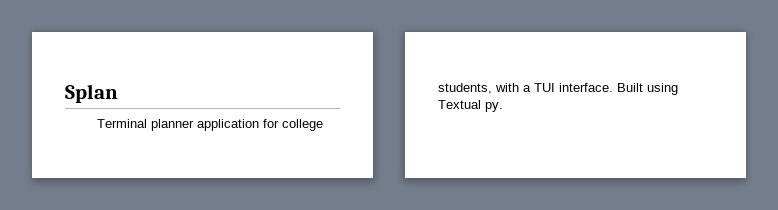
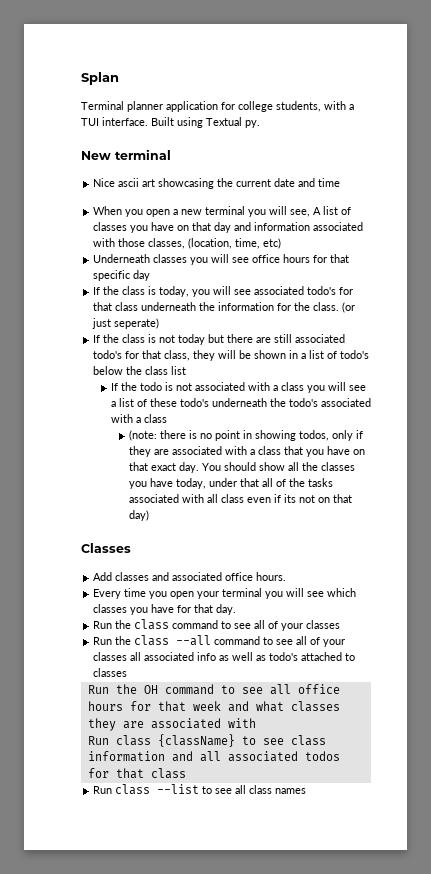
+ New terminal
+ Nice ascii art showcasing the current date and time
+ When you open a new terminal you will see, A list of classes you have on that day and information associated with those classes, (location, time, etc)
+ Underneath classes you will see office hours for that specific day
+ If the class is today, you will see associated todo's for that class underneath the information for the class. (or just seperate)
+ If the class is not today but there are still associated todo's for that class, they will be shown in a list of todo's below the class list
+ If the todo is not associated with a class you will see a list of these todo's underneath the todo's associated with a class
+ (note: there is no point in showing todos, only if they are associated with a class that you have on that exact day. You should show all the classes you have today, under that all of the tasks associated with all class even if its not on that day)
+ Classes
+ Add classes and associated office hours.
+ Every time you open your terminal you will see which classes you have for that day.
+ Run the class command to see all of your classes
+ Run the class --all command to see all of your classes all associated info as well as todo's attached to classes
+ Run the OH command to see all office hours for that week and what classes they are associated with
+ Run class {className} to see class information and all associated todos for that class
+ Run class --list to see all class names

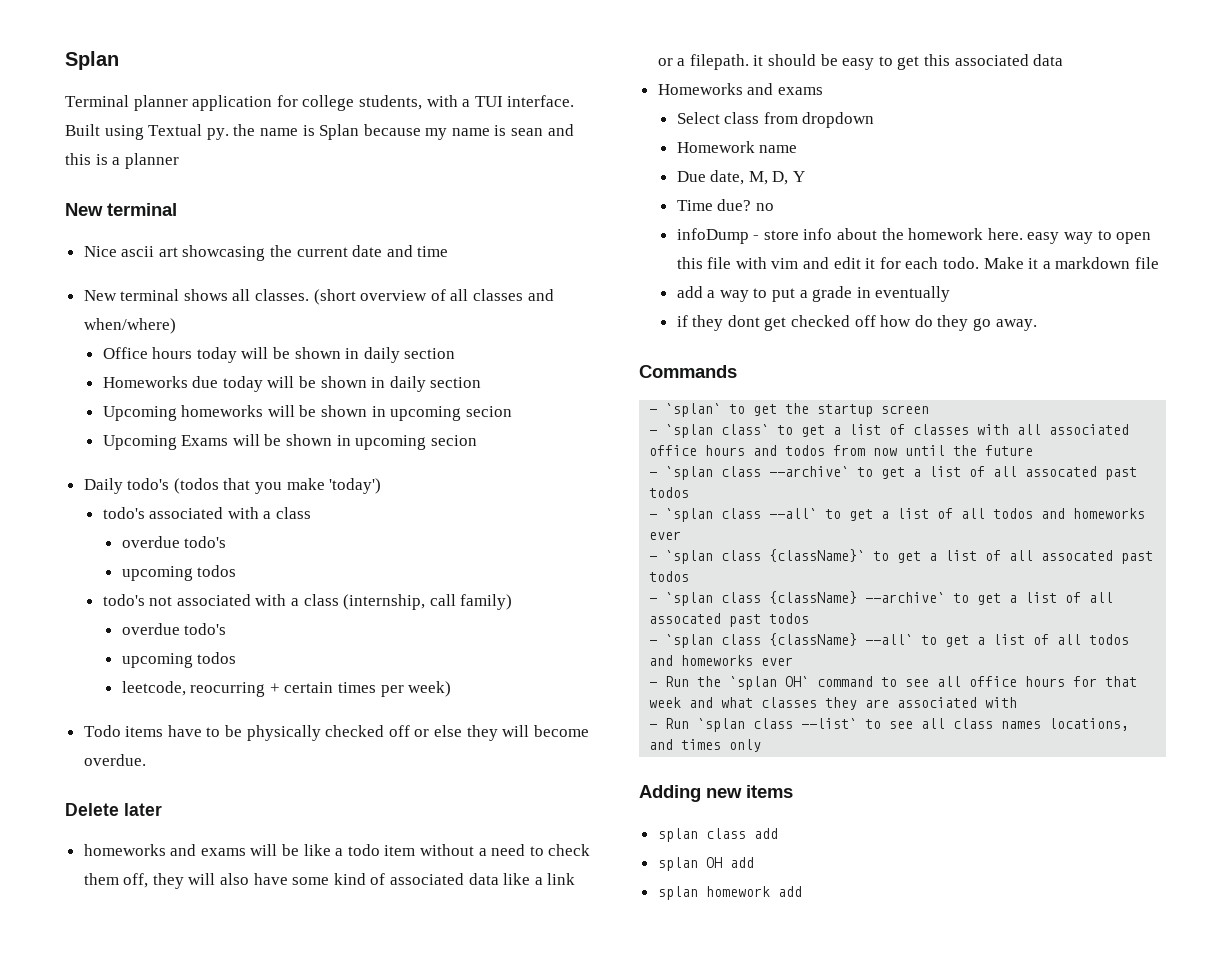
- Built using Textual py.
+ Built using Textual py. the name is Splan because my name is sean and this is a planner
- When you open a new terminal you will see, A list of classes you have on that day and information associated with those classes, (location, time, etc)
- Underneath classes you will see office hours for that specific day
- If the class is today, you will see associated todo's for that class underneath the information for the class. (or just seperate)
- If the class is not today but there are still associated todo's for that class, they will be shown in a list of todo's below the class list
- If the todo is not associated with a class you will see a list of these todo's underneath the todo's associated with a class
- (note: there is no point in showing todos, only if they are associated with a class that you have on that exact day. You should show all the classes you have today, under that all of the tasks associated with all class even if its not on that day)
- Classes
- Add classes and associated office hours.
- Every time you open your terminal you will see which classes you have for that day.
- Run the class command to see all of your classes
- Run the class --all command to see all of your classes all associated info as well as todo's attached to classes
- Run the OH command to see all office hours for that week and what classes they are associated with
+ New terminal shows all classes. (short overview of all classes and when/where)
+ Office hours today will be shown in daily section
+ Homeworks due today will be shown in daily section
+ Upcoming homeworks will be shown in upcoming secion
+ Upcoming Exams will be shown in upcoming secion
+ Daily todo's (todos that you make 'today')
+ todo's associated with a class
+ overdue todo's
+ upcoming todos
+ todo's not associated with a class (internship, call family)
+ overdue todo's
+ upcoming todos
+ leetcode, reocurring + certain times per week)
+ Todo items have to be physically checked off or else they will become overdue.
+ Delete later
+ homeworks and exams will be like a todo item without a need to check them off, they will also have some kind of associated data like a link or a filepath. it should be easy to get this associated data
+ Homeworks and exams
+ Select class from dropdown
+ Homework name
+ Due date, M, D, Y
+ Time due? no
+ infoDump - store info about the homework here. easy way to open this file with vim and edit it for each todo. Make it a markdown file
+ add a way to put a grade in eventually
+ if they dont get checked off how do they go away.
+ Commands
+ - `splan` to get the startup screen
+ - `splan class` to get a list of classes with all associated office hours and todos from now until the future
+ - `splan class --archive` to get a list of all assocated past todos
+ - `splan class --all` to get a list of all todos and homeworks ever
+ - `splan class {className}` to get a list of all assocated past todos
+ - `splan class {className} --archive` to get a list of all assocated past todos
+ - `splan class {className} --all` to get a list of all todos and homeworks ever
+ - Run the `splan OH` command to see all office hours for that week and what classes they are associated with
- Run class {className} to see class information and all associated todos for that class
- Run class --list to see all class names
+ - Run `splan class --list` to see all class names locations, and times only
+ Adding new items
+ splan class add
+ splan OH add
+ splan homework add

